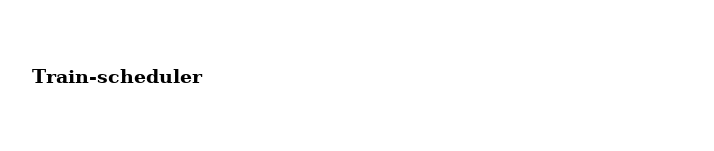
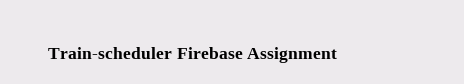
- Train-scheduler
+ Train-scheduler Firebase Assignment

